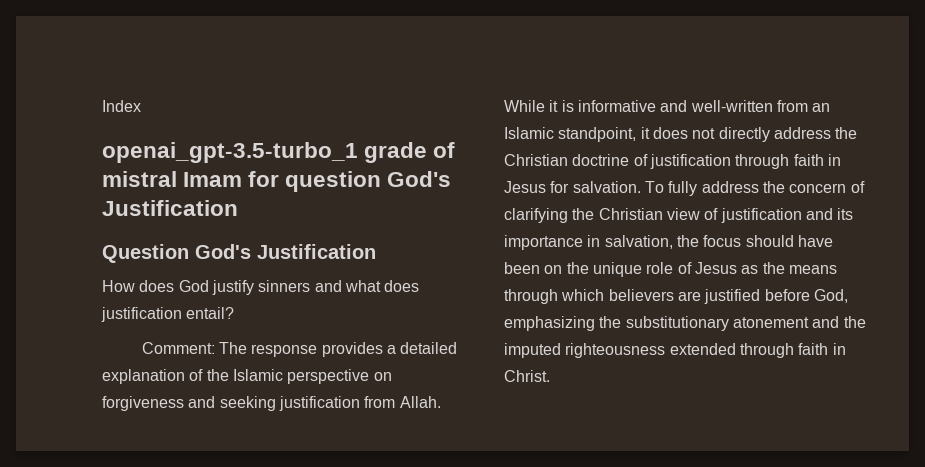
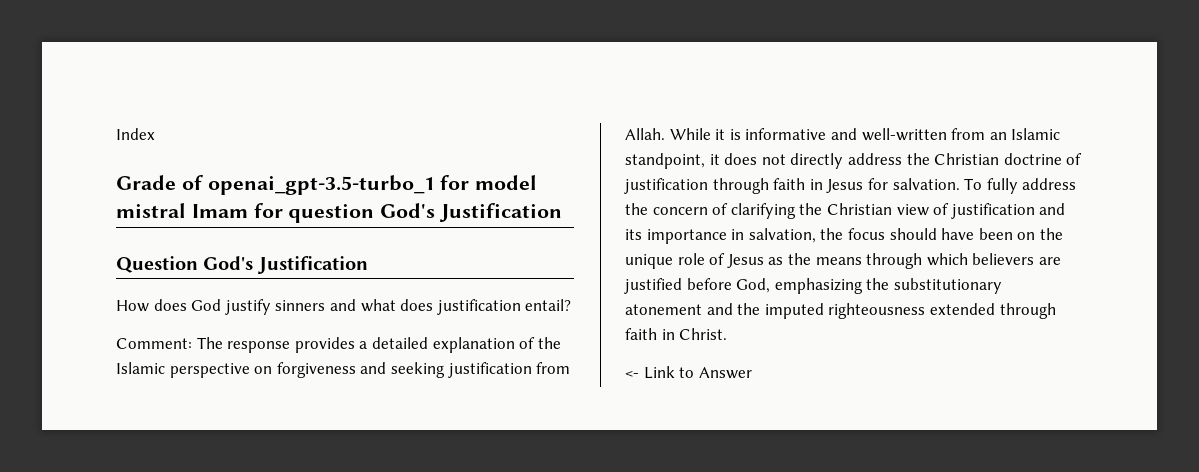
- openai_gpt-3.5-turbo_1 grade of mistral Imam for question God's Justification
+ Grade of openai_gpt-3.5-turbo_1 for model mistral Imam for question God's Justification
+ <- Link to Answer

